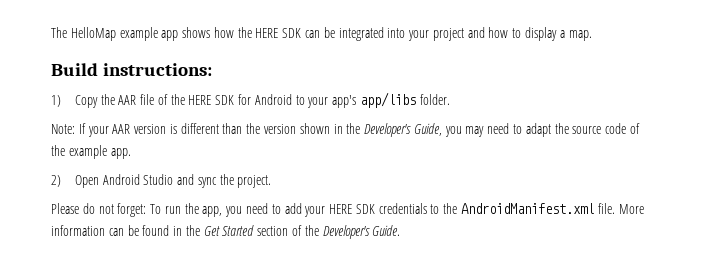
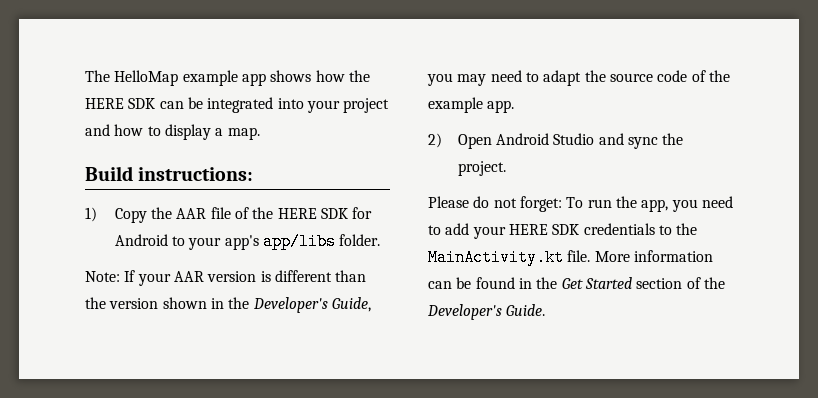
- Please do not forget: To run the app, you need to add your HERE SDK credentials to the AndroidManifest.xml file.
+ Please do not forget: To run the app, you need to add your HERE SDK credentials to the MainActivity.kt file.

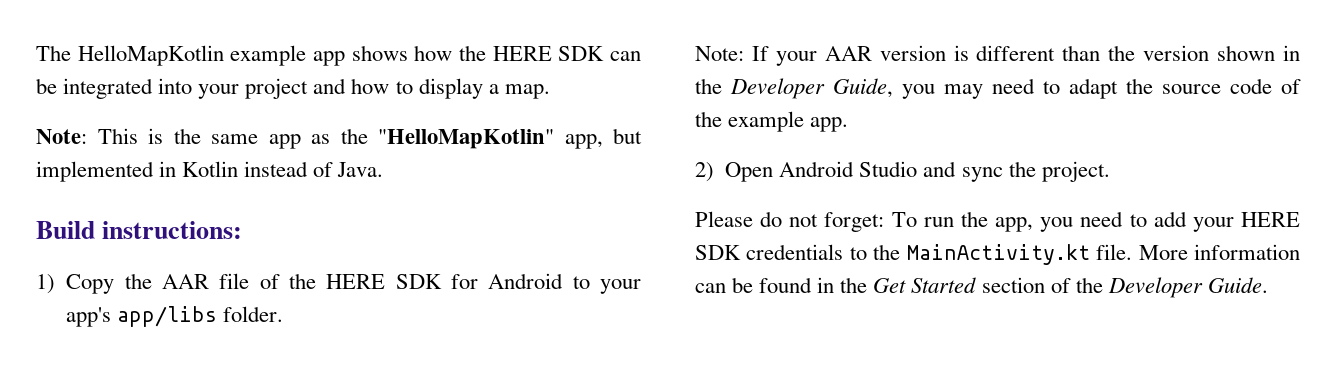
- The HelloMap example app shows how the HERE SDK can be integrated into your project and how to display a map.
+ The HelloMapKotlin example app shows how the HERE SDK can be integrated into your project and how to display a map.
+ Note: This is the same app as the "HelloMapKotlin" app, but implemented in Kotlin instead of Java.
- Note: If your AAR version is different than the version shown in the Developer's Guide, you may need to adapt the source code of the example app.
+ Note: If your AAR version is different than the version shown in the Developer Guide, you may need to adapt the source code of the example app.
- More information can be found in the Get Started section of the Developer's Guide.
+ More information can be found in the Get Started section of the Developer Guide.

